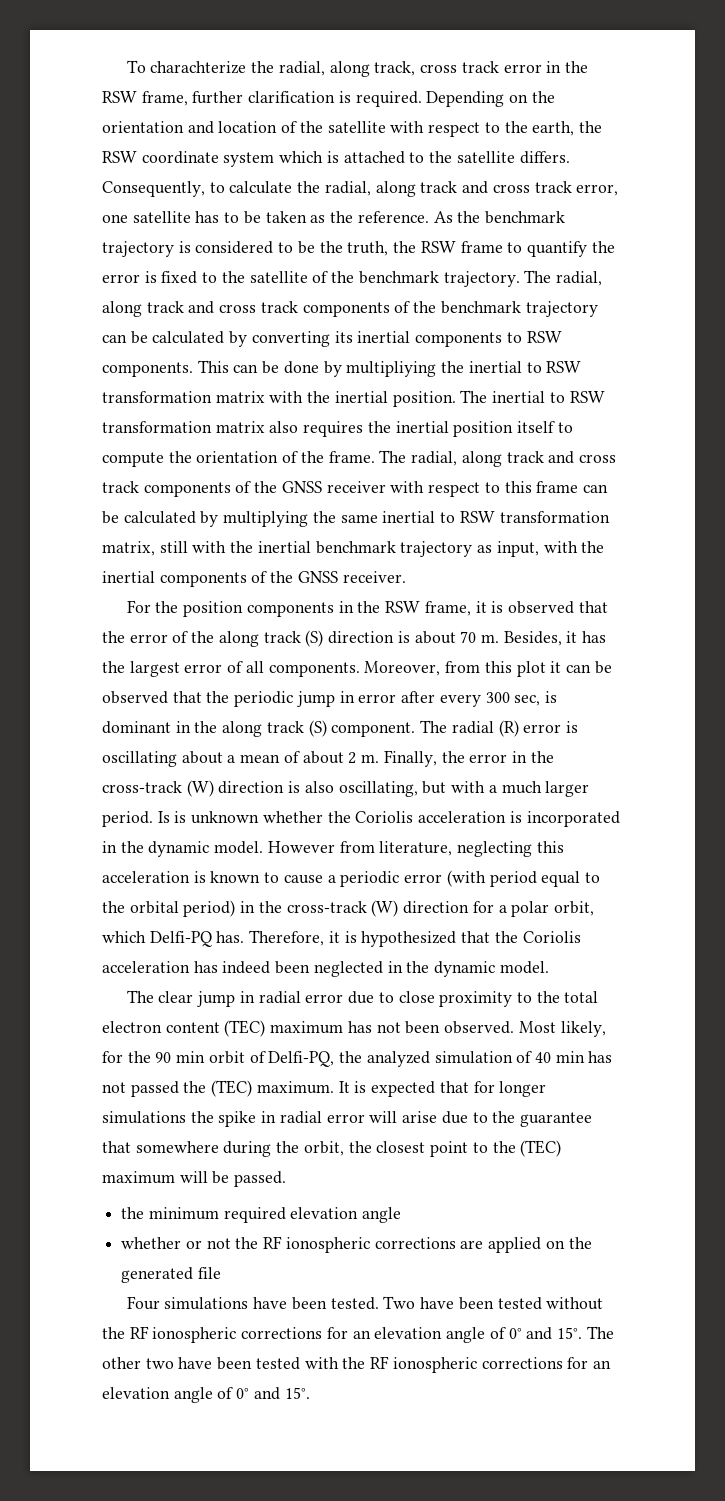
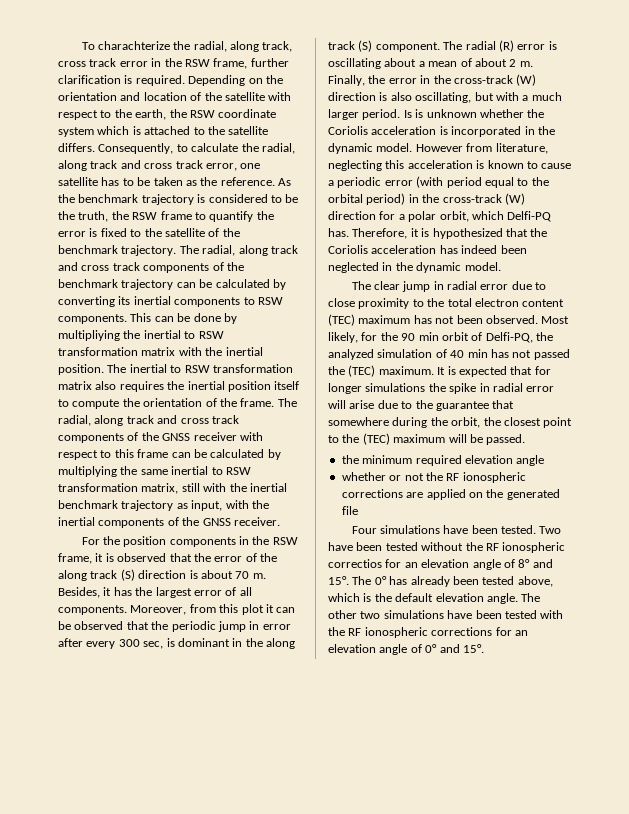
- Two have been tested without the RF ionospheric corrections for an elevation angle of 0° and 15°.
+ Two have been tested without the RF ionospheric correctios for an elevation angle of 8° and 15°.
- The other two have been tested with the RF ionospheric corrections for an elevation angle of 0° and 15°.
+ The 0° has already been tested above, which is the default elevation angle. The other two simulations have been tested with the RF ionospheric corrections for an elevation angle of 0° and 15°.

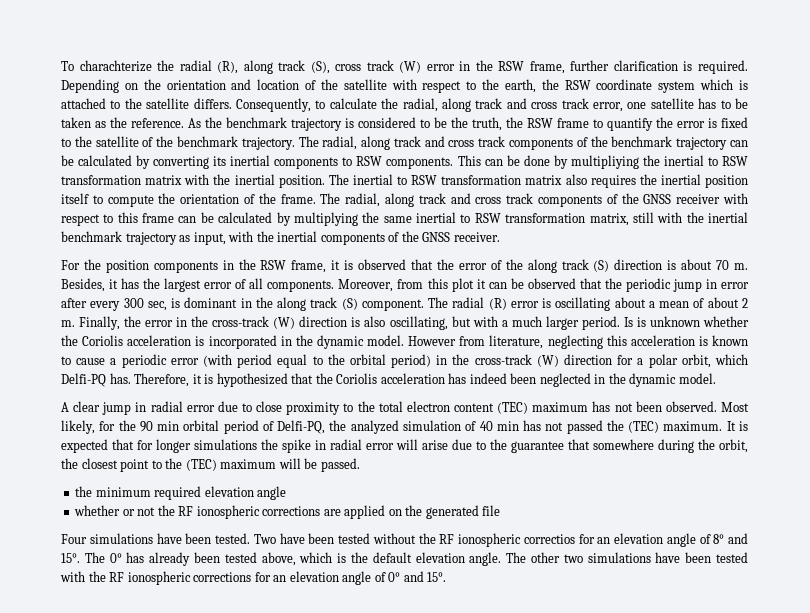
- To charachterize the radial, along track, cross track error in the RSW frame, further clarification is required.
+ To charachterize the radial (R), along track (S), cross track (W) error in the RSW frame, further clarification is required.
- The clear jump in radial error due to close proximity to the total electron content (TEC) maximum has not been observed.
+ A clear jump in radial error due to close proximity to the total electron content (TEC) maximum has not been observed.
- Most likely, for the 90 min orbit of Delfi-PQ, the analyzed simulation of 40 min has not passed the (TEC) maximum.
+ Most likely, for the 90 min orbital period of Delfi-PQ, the analyzed simulation of 40 min has not passed the (TEC) maximum.

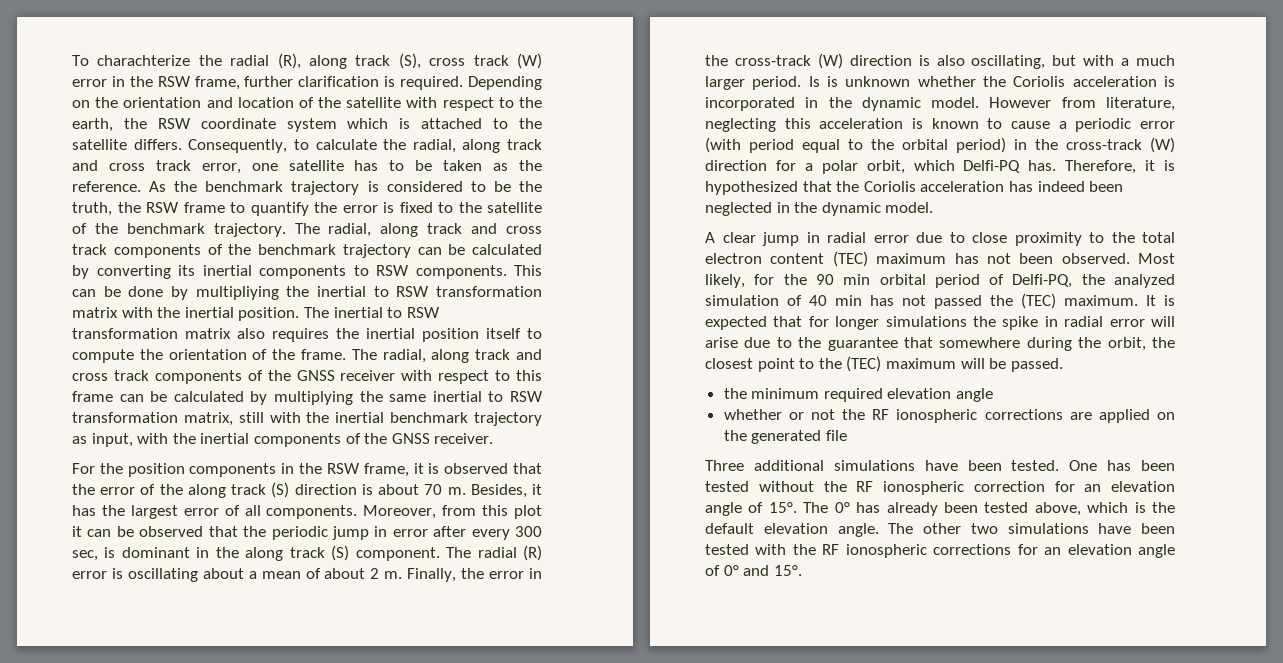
- Four simulations have been tested.
+ Three additional simulations have been tested.
- Two have been tested without the RF ionospheric correctios for an elevation angle of 8° and 15°.
+ One has been tested without the RF ionospheric correction for an elevation angle of 15°.

